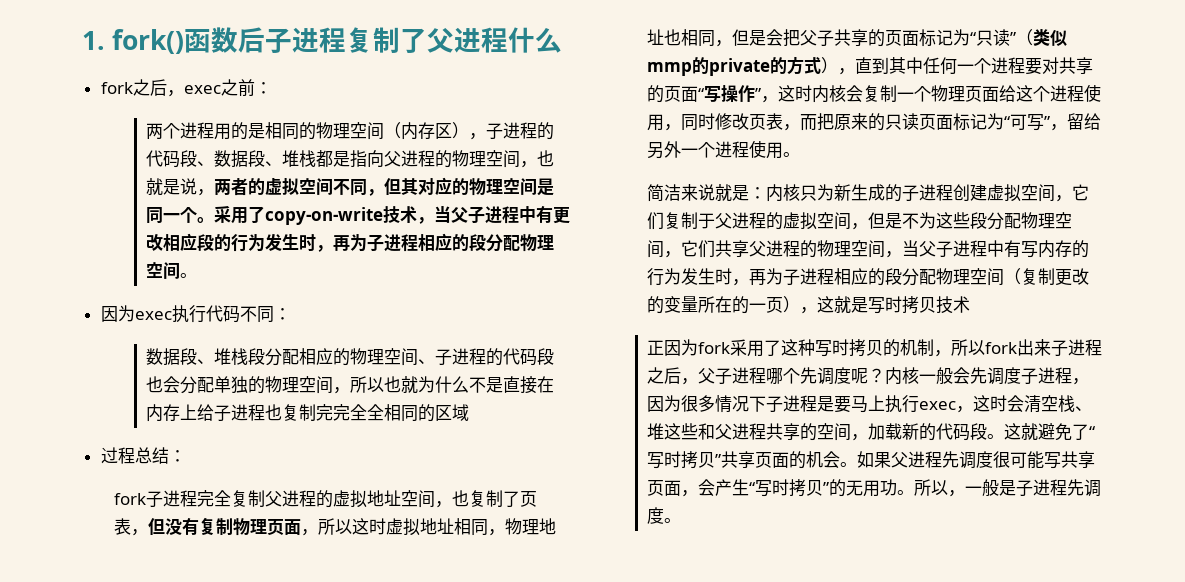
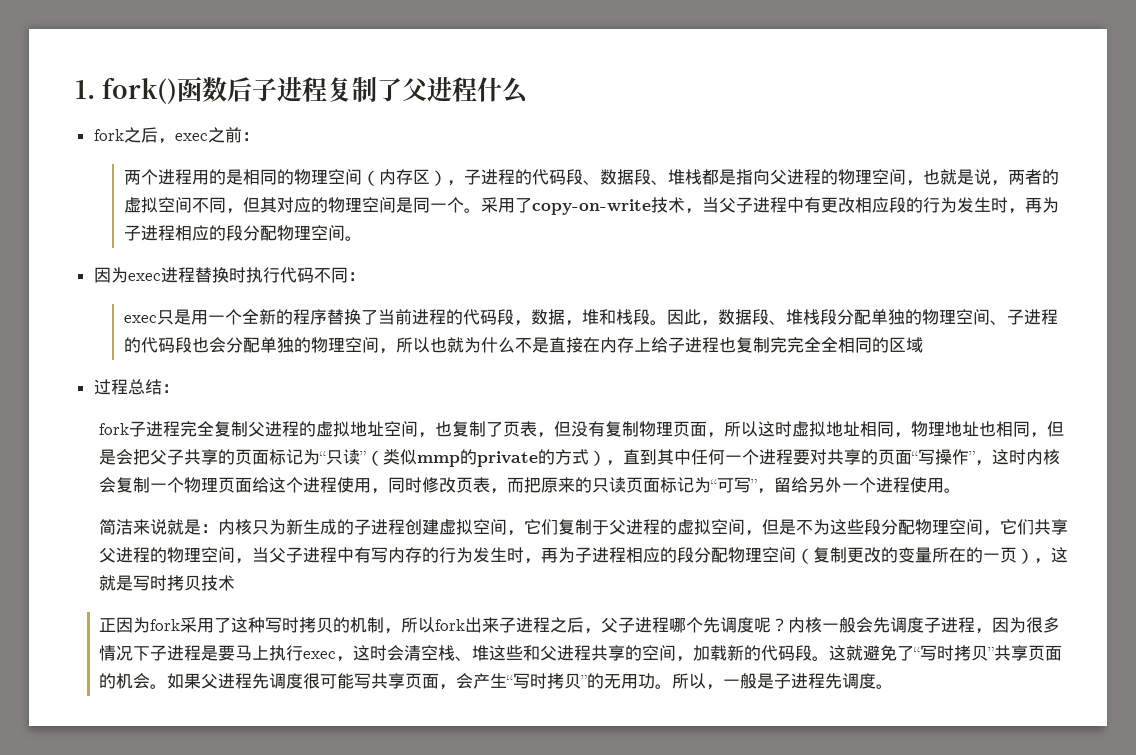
- 因为exec执行代码不同：
+ 因为exec进程替换时执行代码不同：
- 数据段、堆栈段分配相应的物理空间、子进程的代码段也会分配单独的物理空间，所以也就为什么不是直接在内存上给子进程也复制完完全全相同的区域
+ exec只是用一个全新的程序替换了当前进程的代码段，数据，堆和栈段。因此，数据段、堆栈段分配单独的物理空间、子进程的代码段也会分配单独的物理空间，所以也就为什么不是直接在内存上给子进程也复制完完全全相同的区域

